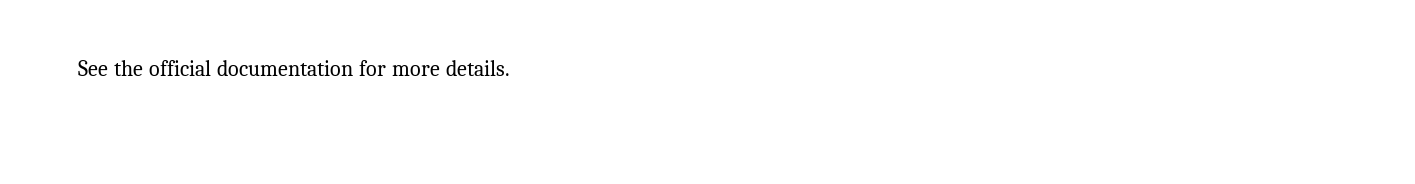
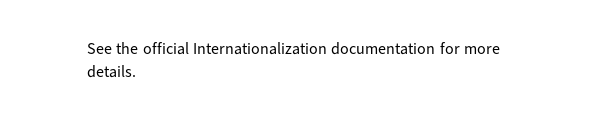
- See the official documentation for more details.
+ See the official Internationalization documentation for more details.

